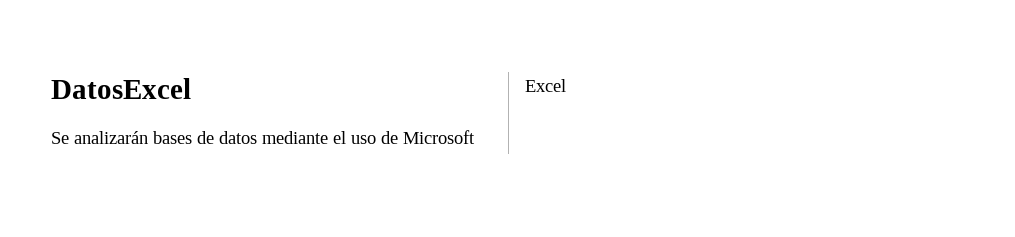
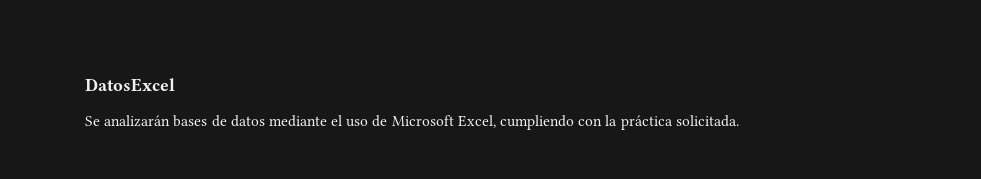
- Se analizarán bases de datos mediante el uso de Microsoft Excel
+ Se analizarán bases de datos mediante el uso de Microsoft Excel, cumpliendo con la práctica solicitada.

